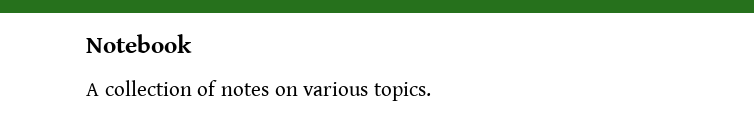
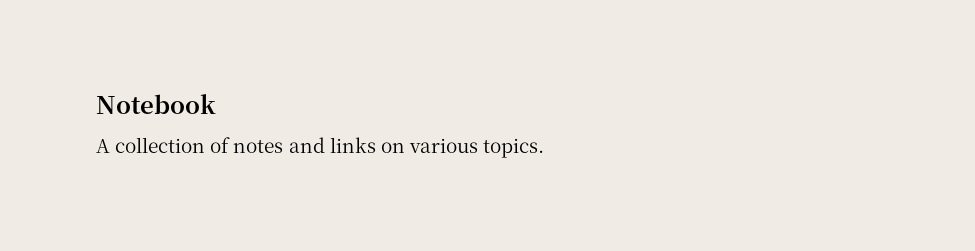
- A collection of notes on various topics.
+ A collection of notes and links on various topics.

